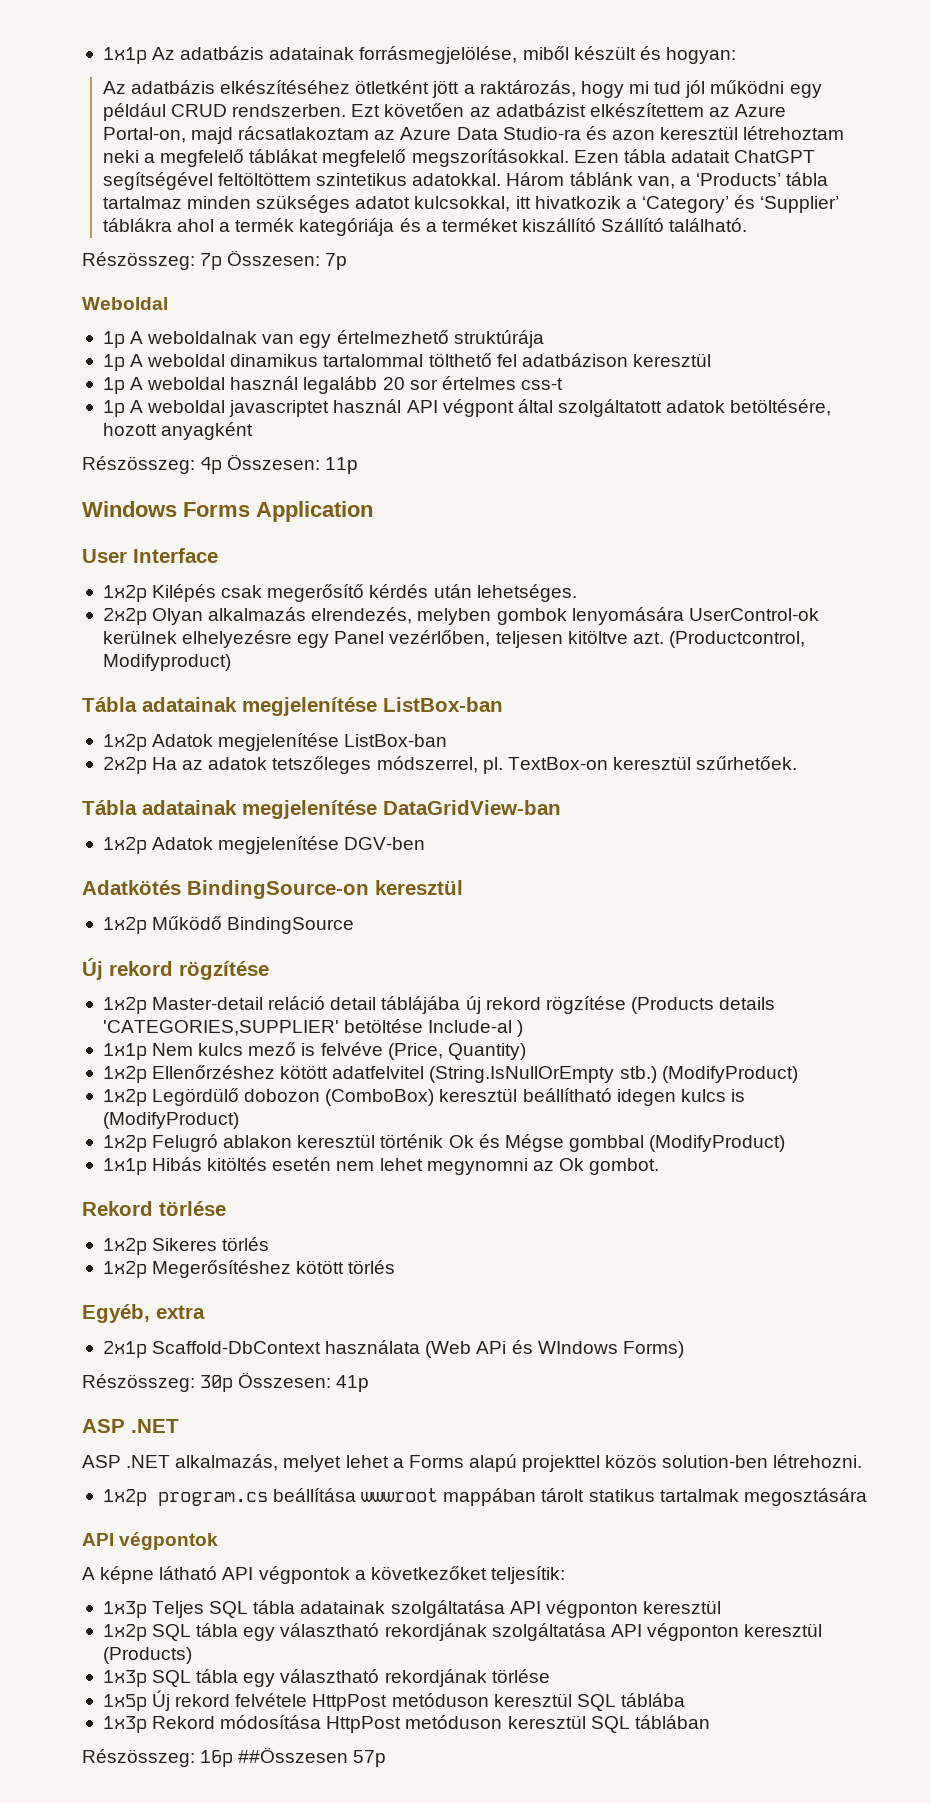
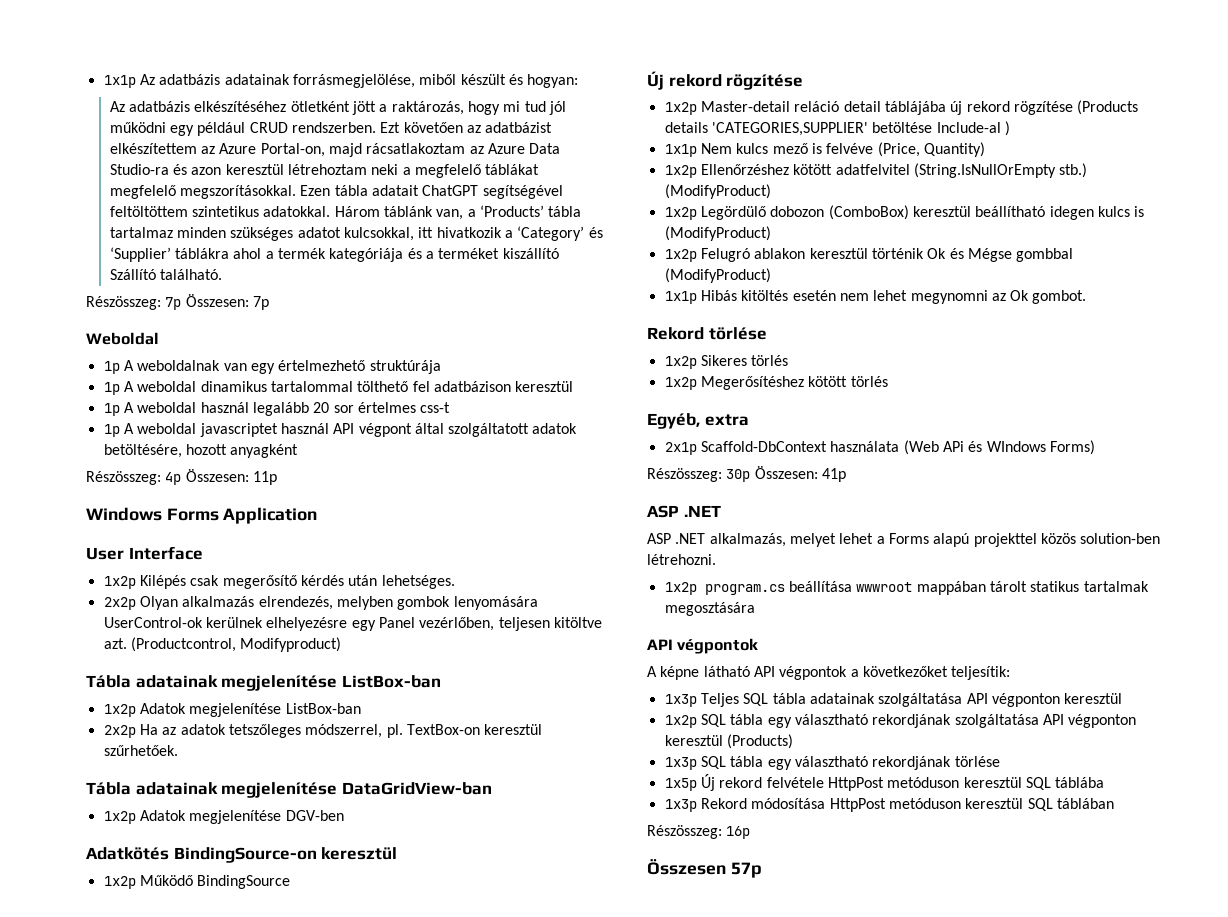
- Részösszeg: 16p ##Összesen 57p
+ Részösszeg: 16p
+ Összesen 57p

